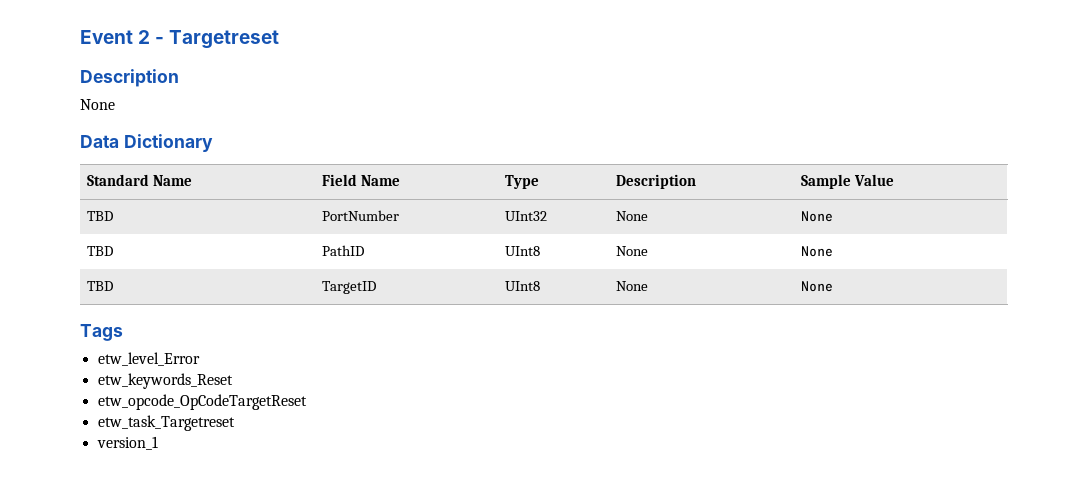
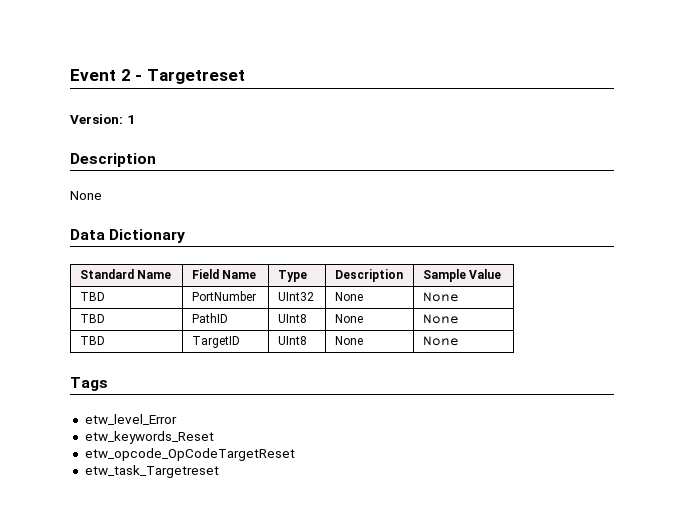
+ Version: 1
- version_1

